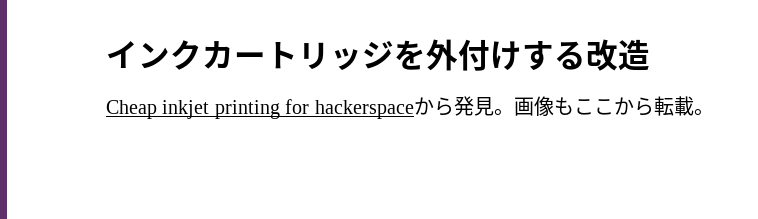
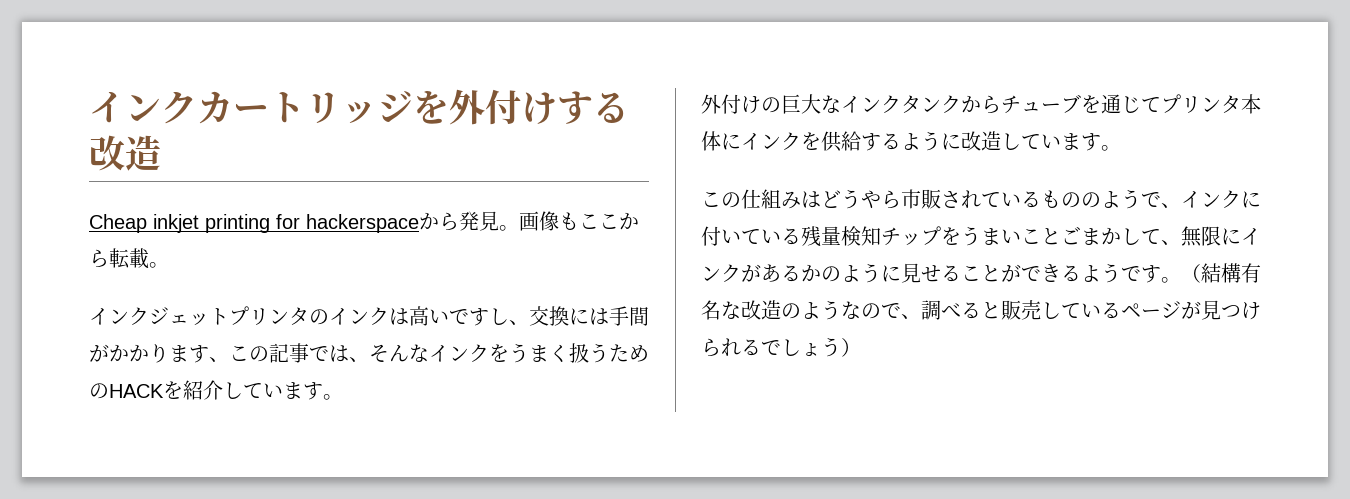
+ インクジェットプリンタのインクは高いですし、交換には手間がかかります、この記事では、そんなインクをうまく扱うためのHACKを紹介しています。
+ 外付けの巨大なインクタンクからチューブを通じてプリンタ本体にインクを供給するように改造しています。
+ この仕組みはどうやら市販されているもののようで、インクに付いている残量検知チップをうまいことごまかして、無限にインクがあるかのように見せることができるようです。（結構有名な改造のようなので、調べると販売しているページが見つけられるでしょう）

